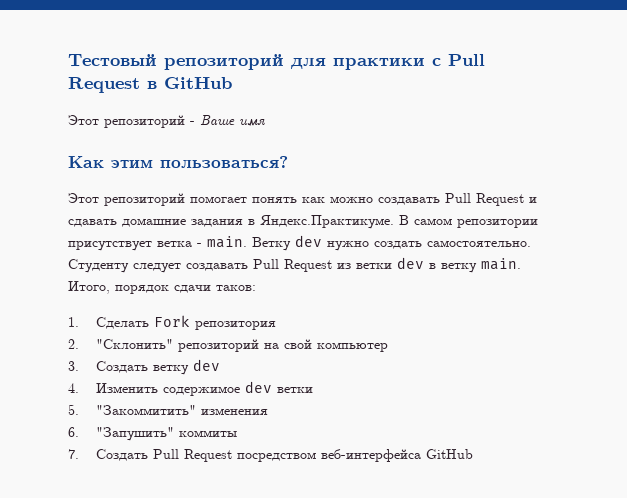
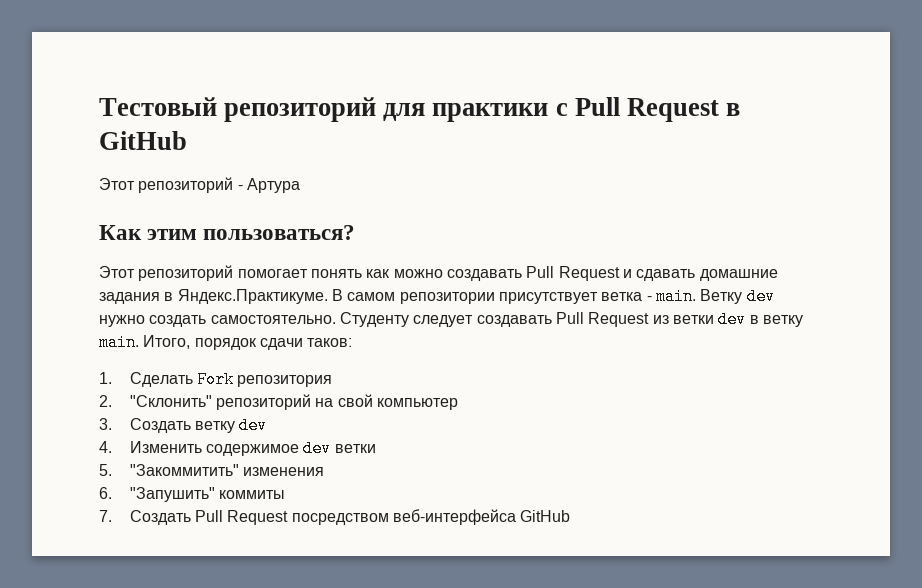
- Этот репозиторий - Ваше имя
+ Этот репозиторий - Артура

